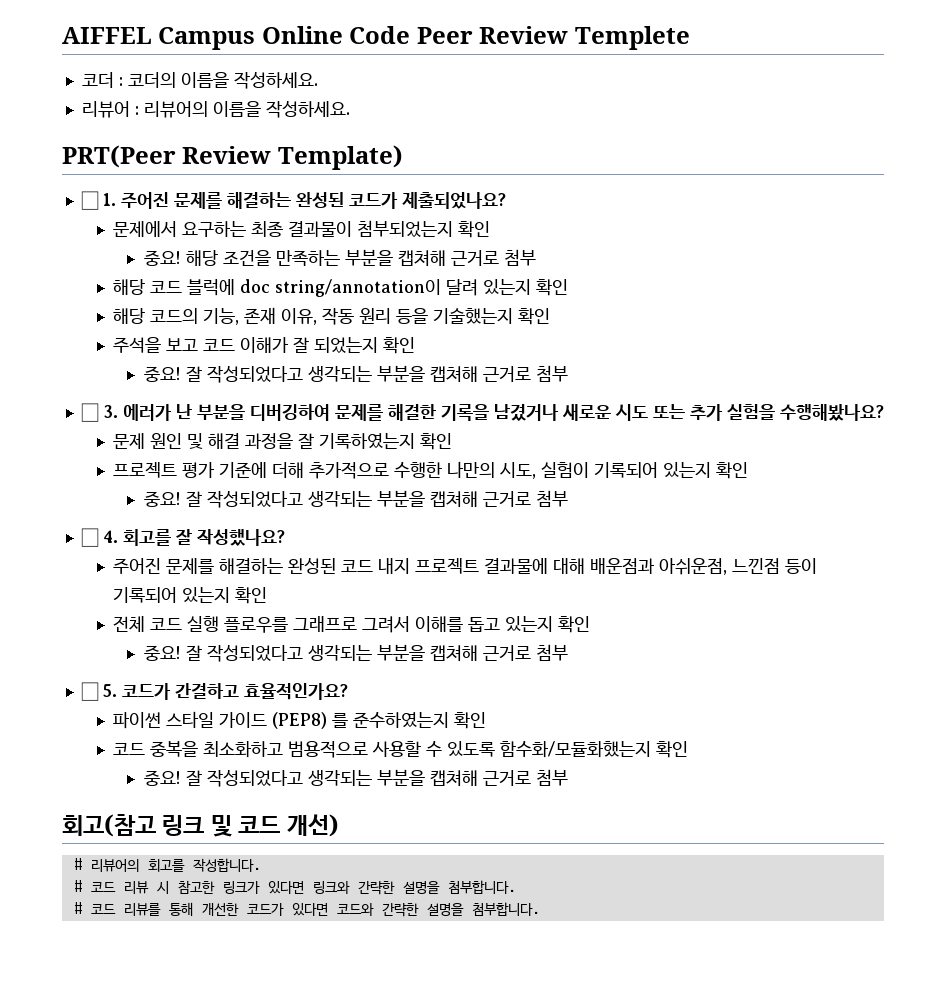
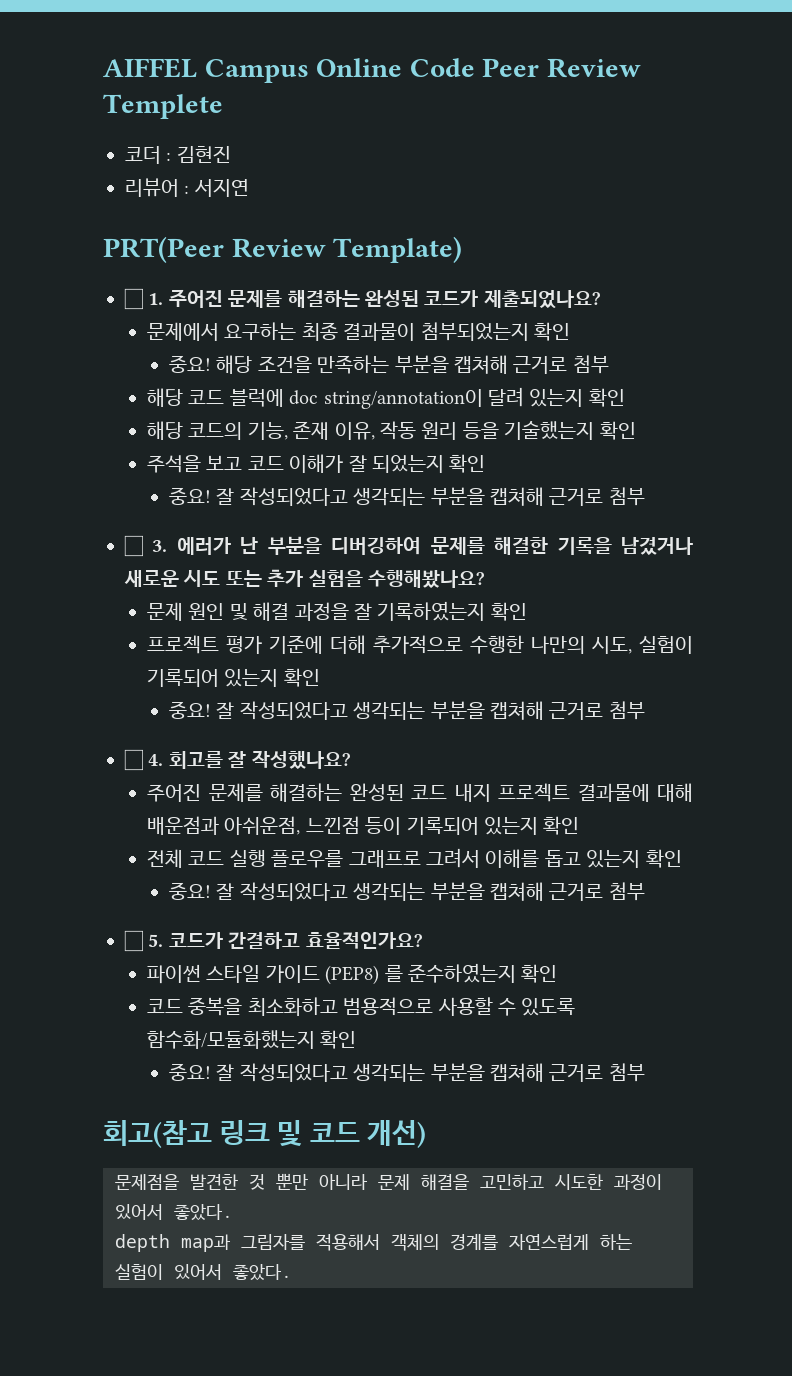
- 코더 : 코더의 이름을 작성하세요.
+ 코더 : 김현진
- 리뷰어 : 리뷰어의 이름을 작성하세요.
+ 리뷰어 : 서지연
- # 리뷰어의 회고를 작성합니다.
- # 코드 리뷰 시 참고한 링크가 있다면 링크와 간략한 설명을 첨부합니다.
- # 코드 리뷰를 통해 개선한 코드가 있다면 코드와 간략한 설명을 첨부합니다.
+ 문제점을 발견한 것 뿐만 아니라 문제 해결을 고민하고 시도한 과정이 있어서 좋았다.
+ depth map과 그림자를 적용해서 객체의 경계를 자연스럽게 하는 실험이 있어서 좋았다.

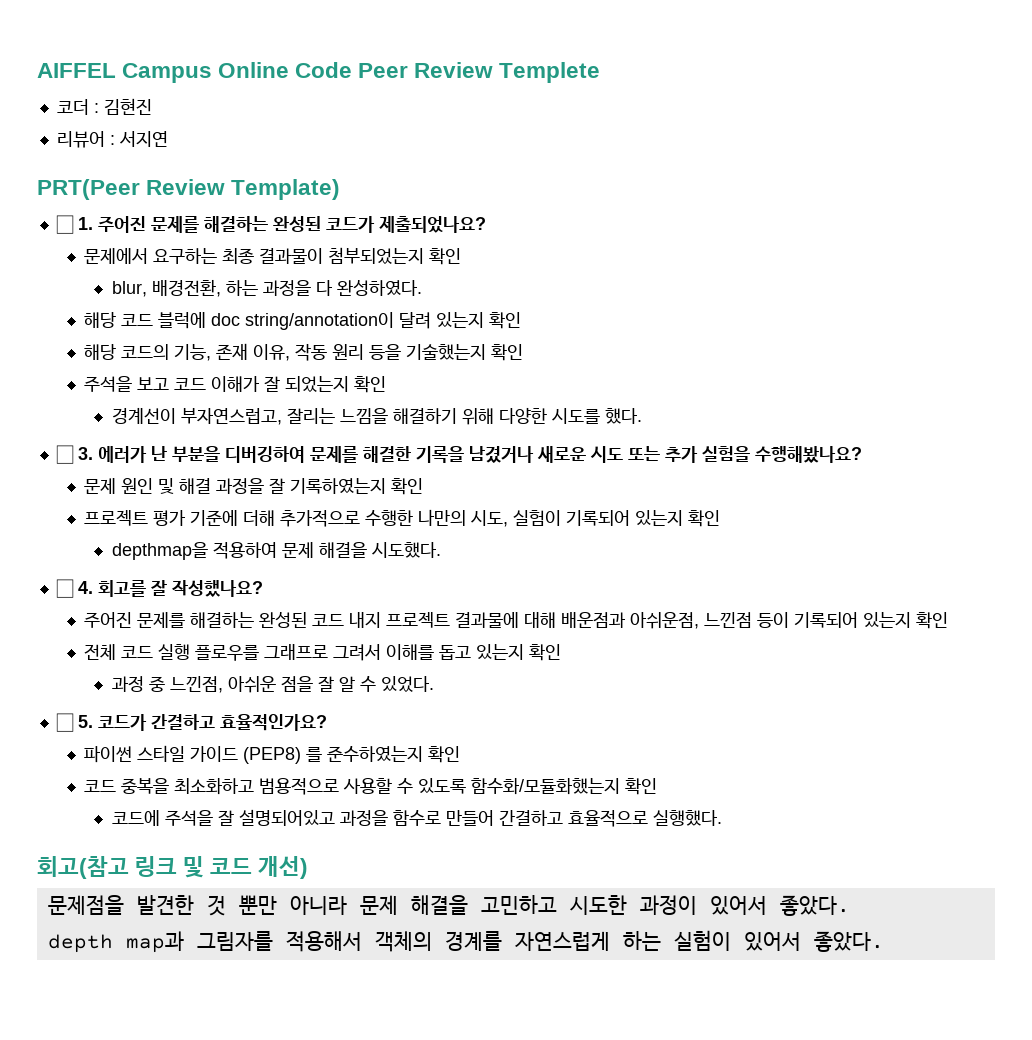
- 중요! 해당 조건을 만족하는 부분을 캡쳐해 근거로 첨부
+ blur, 배경전환, 하는 과정을 다 완성하였다.
  주석을 보고 코드 이해가 잘 되었는지 확인
- 중요! 잘 작성되었다고 생각되는 부분을 캡쳐해 근거로 첨부
+ 경계선이 부자연스럽고, 잘리는 느낌을 해결하기 위해 다양한 시도를 했다.
  프로젝트 평가 기준에 더해 추가적으로 수행한 나만의 시도, 실험이 기록되어 있는지 확인
- 중요! 잘 작성되었다고 생각되는 부분을 캡쳐해 근거로 첨부
+ depthmap을 적용하여 문제 해결을 시도했다.
  전체 코드 실행 플로우를 그래프로 그려서 이해를 돕고 있는지 확인
- 중요! 잘 작성되었다고 생각되는 부분을 캡쳐해 근거로 첨부
+ 과정 중 느낀점, 아쉬운 점을 잘 알 수 있었다.
  코드 중복을 최소화하고 범용적으로 사용할 수 있도록 함수화/모듈화했는지 확인
- 중요! 잘 작성되었다고 생각되는 부분을 캡쳐해 근거로 첨부
+ 코드에 주석을 잘 설명되어있고 과정을 함수로 만들어 간결하고 효율적으로 실행했다.

